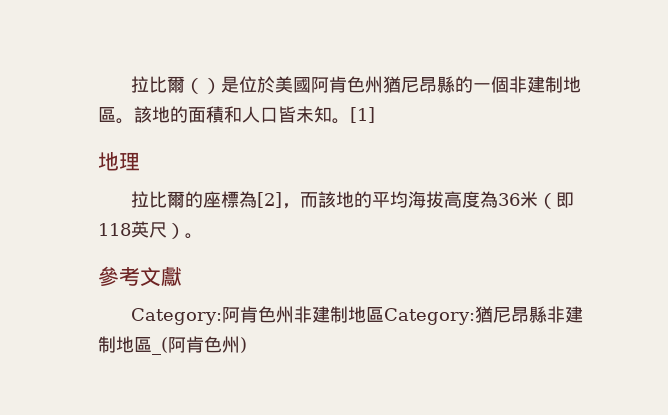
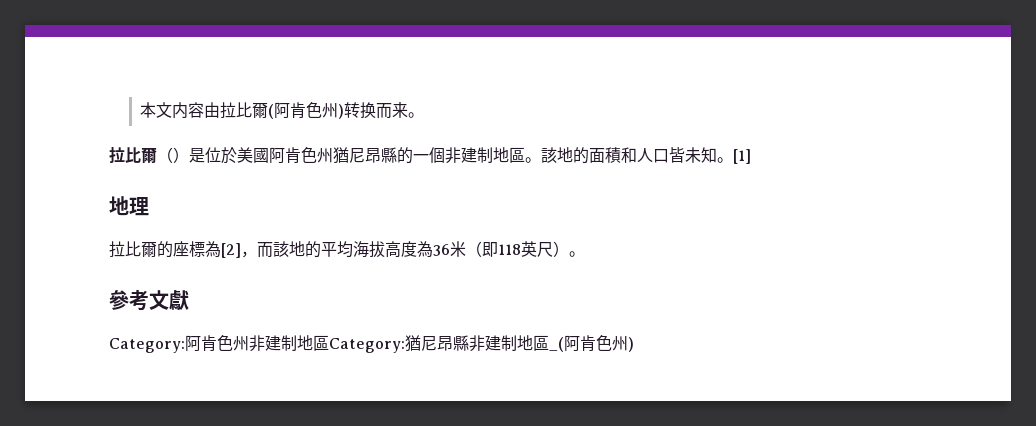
+ 本文内容由拉比爾(阿肯色州)转换而来。

